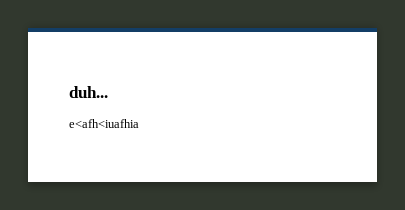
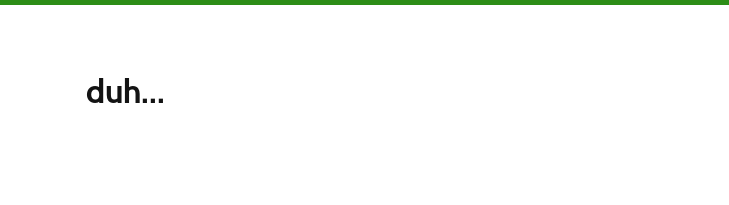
- e<afh<iuafhia

